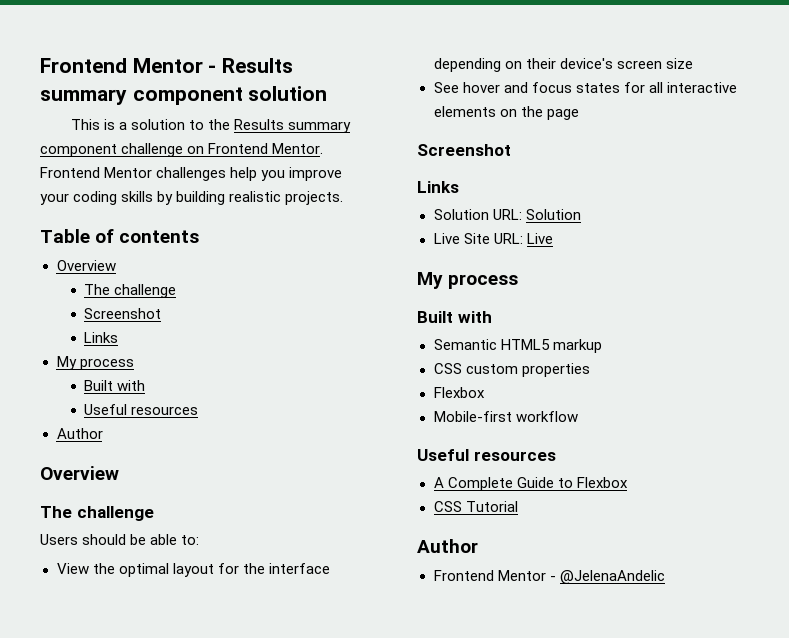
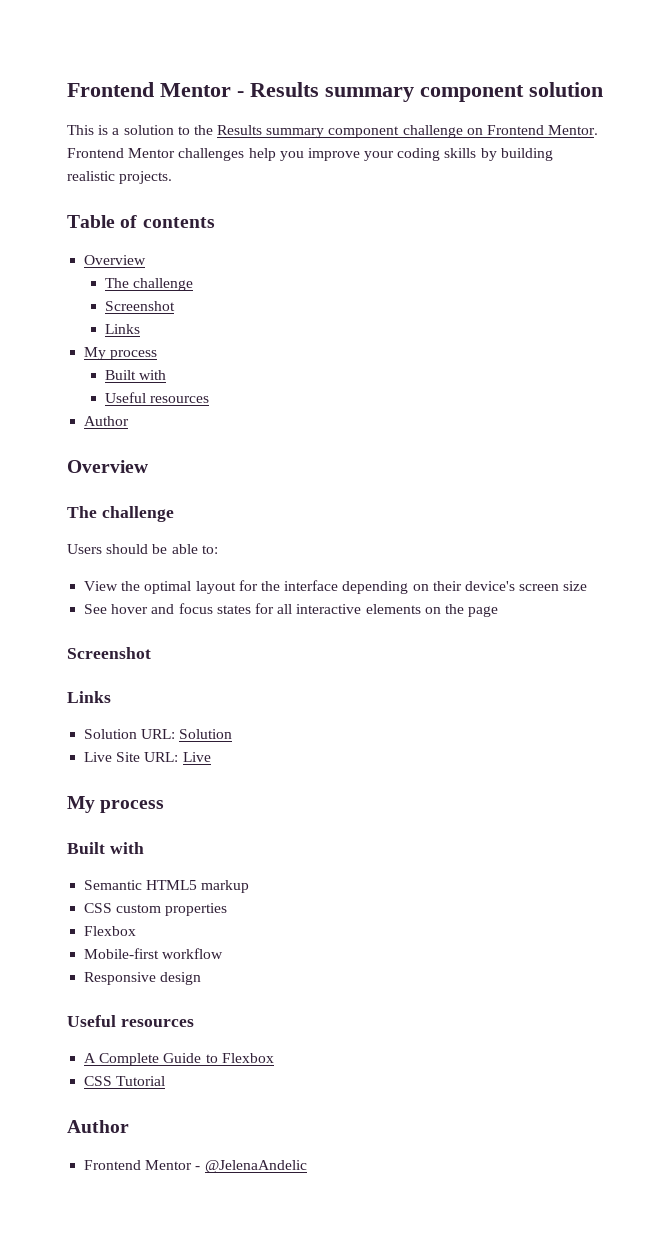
+ Responsive design

